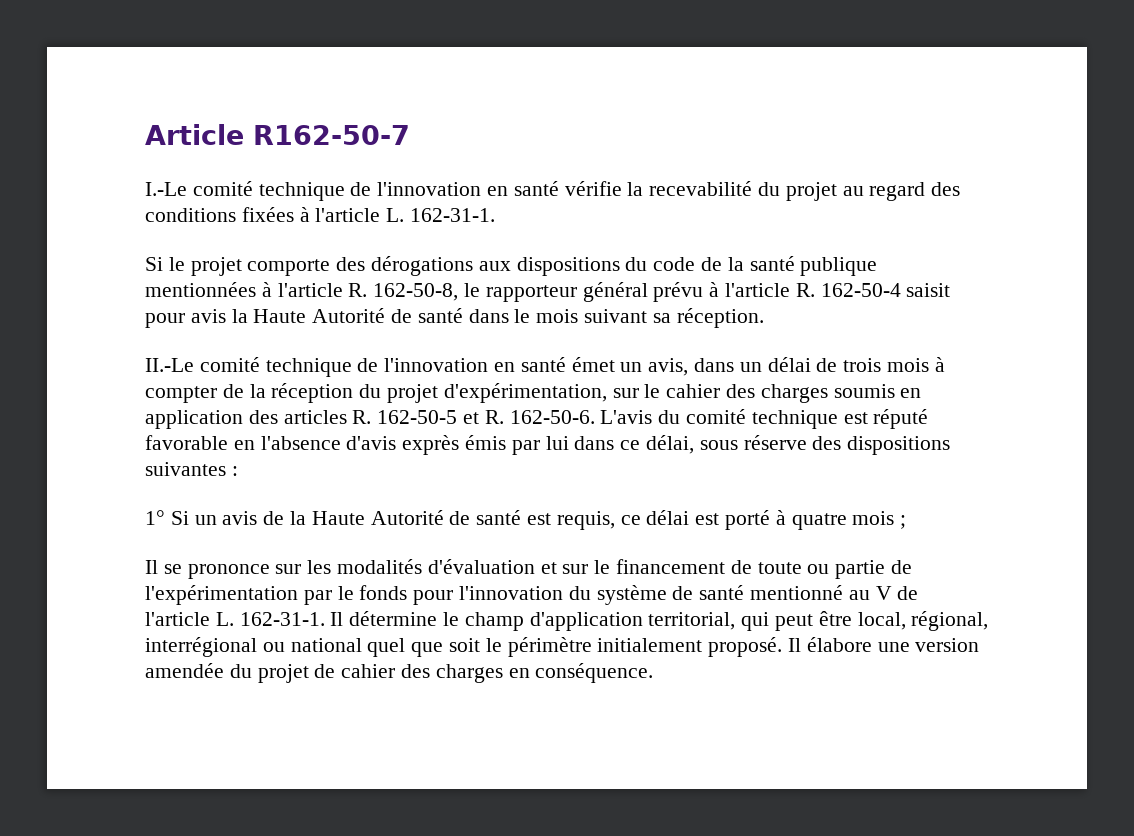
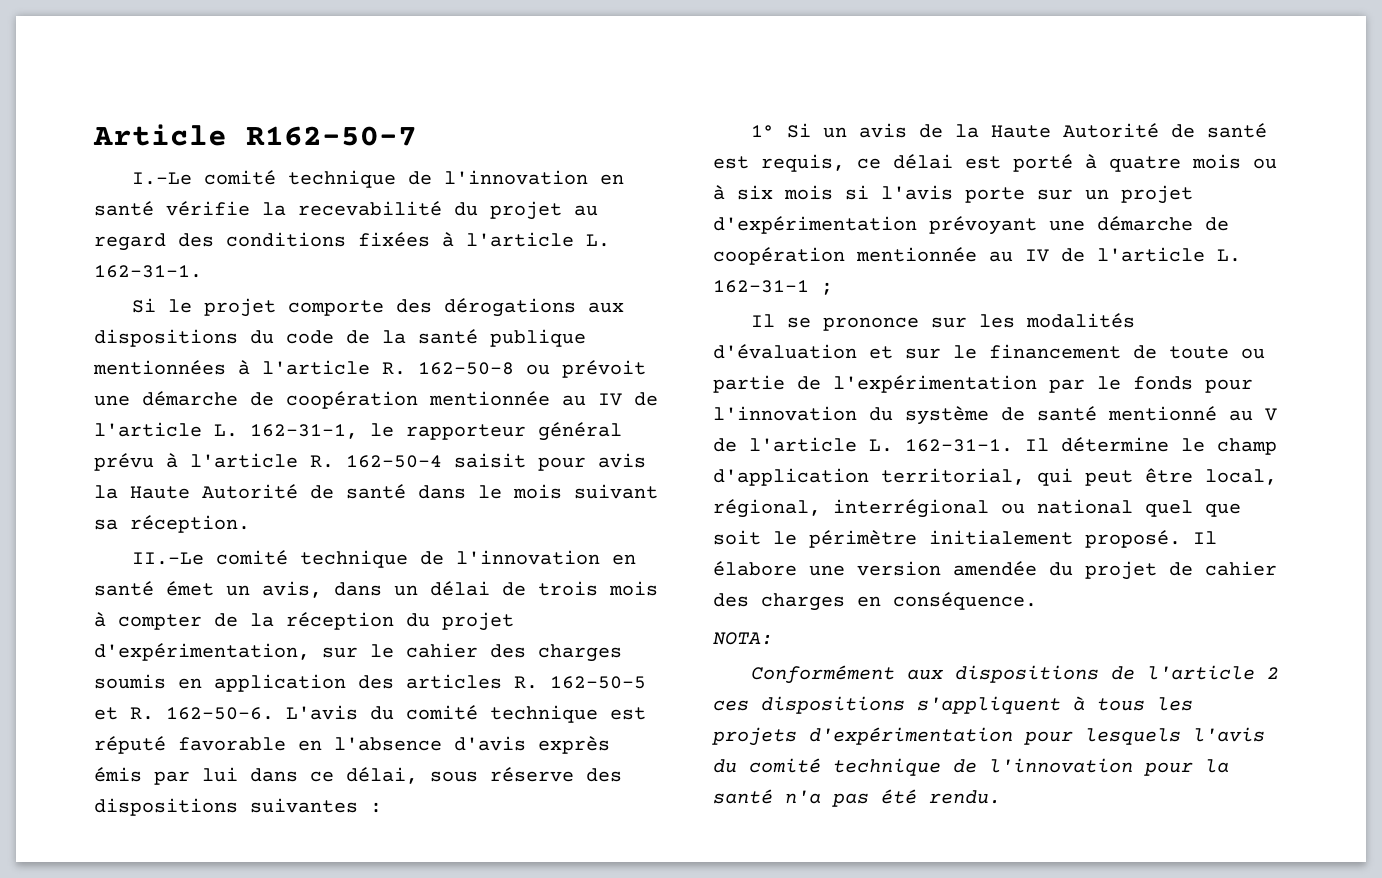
- Si le projet comporte des dérogations aux dispositions du code de la santé publique mentionnées à l'article R. 162-50-8, le rapporteur général prévu à l'article R. 162-50-4 saisit pour avis la Haute Autorité de santé dans le mois suivant sa réception.
+ Si le projet comporte des dérogations aux dispositions du code de la santé publique mentionnées à l'article R. 162-50-8 ou prévoit une démarche de coopération mentionnée au IV de l'article L. 162-31-1, le rapporteur général prévu à l'article R. 162-50-4 saisit pour avis la Haute Autorité de santé dans le mois suivant sa réception.
- 1° Si un avis de la Haute Autorité de santé est requis, ce délai est porté à quatre mois ;
+ 1° Si un avis de la Haute Autorité de santé est requis, ce délai est porté à quatre mois ou à six mois si l'avis porte sur un projet d'expérimentation prévoyant une démarche de coopération mentionnée au IV de l'article L. 162-31-1 ;
+ NOTA:
+ Conformément aux dispositions de l'article 2 ces dispositions s'appliquent à tous les projets d'expérimentation pour lesquels l'avis du comité technique de l'innovation pour la santé n'a pas été rendu.

